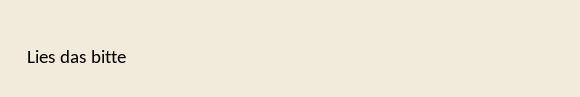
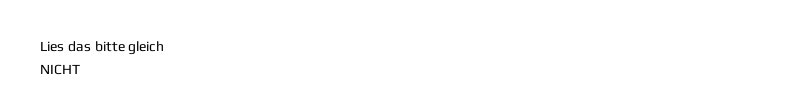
- Lies das bitte
+ Lies das bitte gleich
+ NICHT

